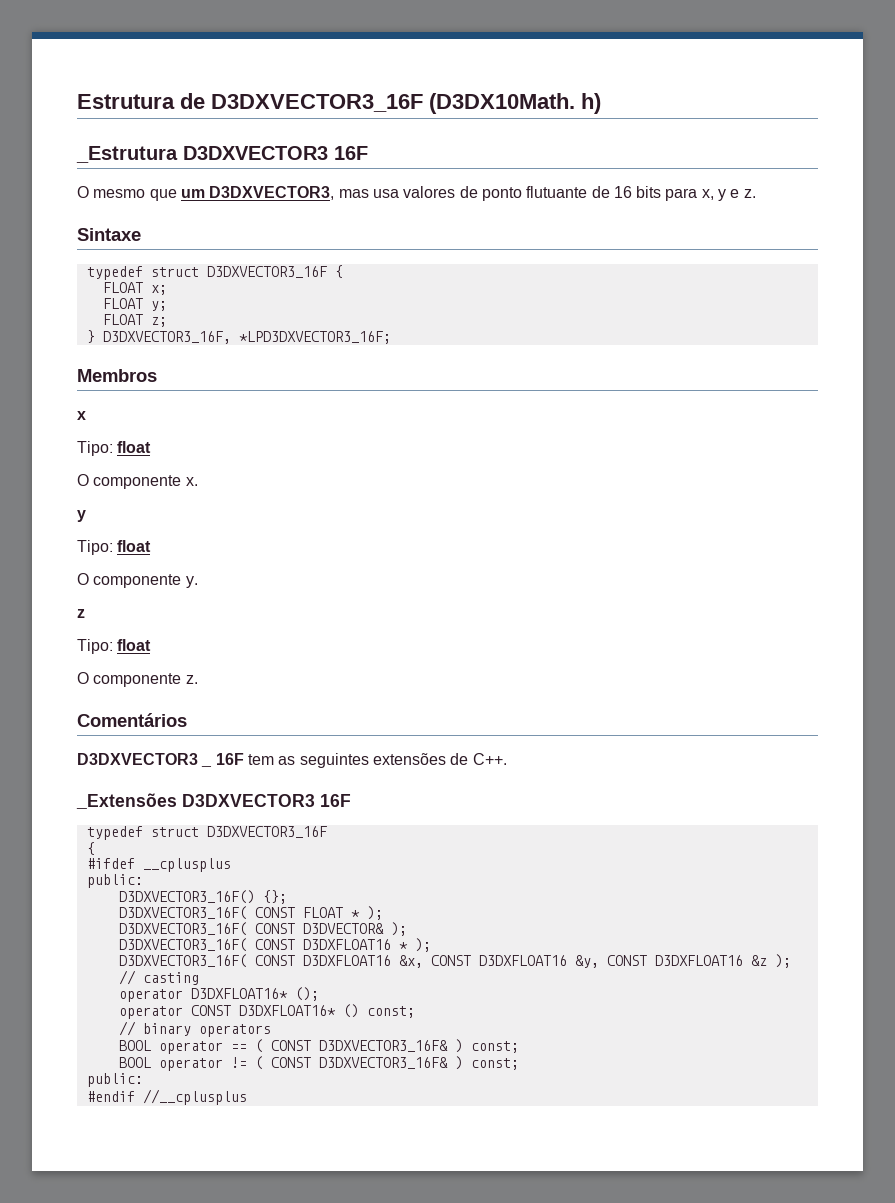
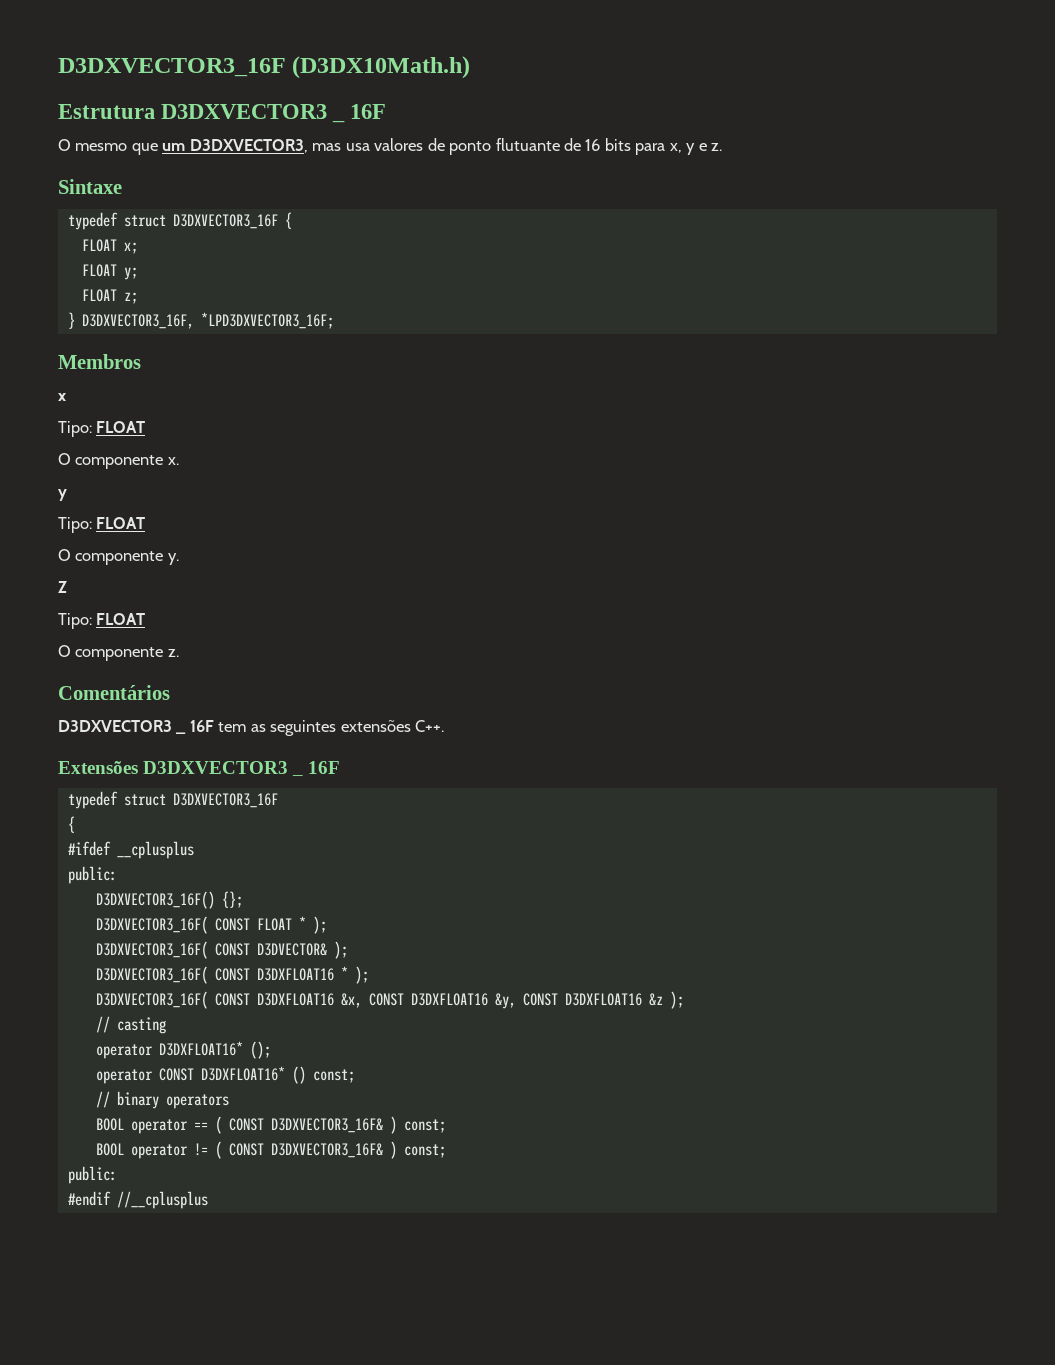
- Estrutura de D3DXVECTOR3_16F (D3DX10Math. h)
- _Estrutura D3DXVECTOR3 16F
+ D3DXVECTOR3_16F (D3DX10Math.h)
+ Estrutura D3DXVECTOR3 _ 16F
  x
- Tipo: float
+ Tipo: FLOAT
  O componente x.
  y
- Tipo: float
+ Tipo: FLOAT
- z
- Tipo: float
+ Z
+ Tipo: FLOAT
- D3DXVECTOR3 _ 16F tem as seguintes extensões de C++.
+ D3DXVECTOR3 _ 16F tem as seguintes extensões C++.
- _Extensões D3DXVECTOR3 16F
+ Extensões D3DXVECTOR3 _ 16F

